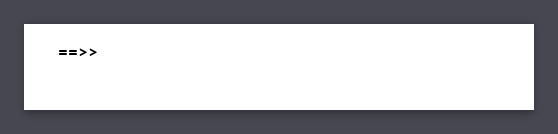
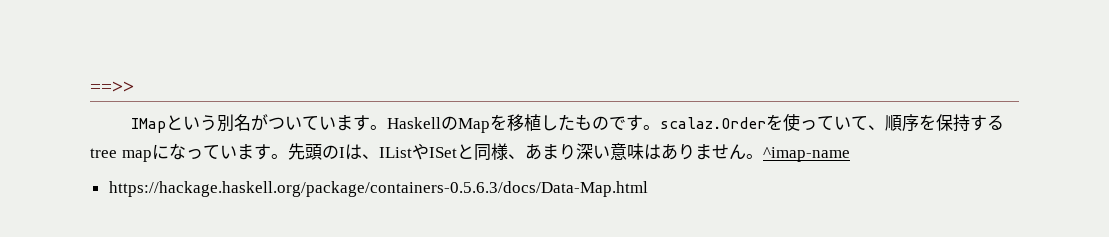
+ IMapという別名がついています。HaskellのMapを移植したものです。scalaz.Orderを使っていて、順序を保持するtree mapになっています。先頭のIは、IListやISetと同様、あまり深い意味はありません。^imap-name
+ https://hackage.haskell.org/package/containers-0.5.6.3/docs/Data-Map.html

